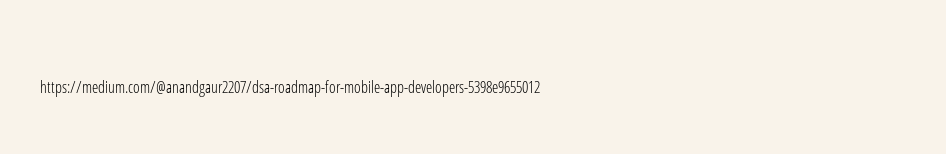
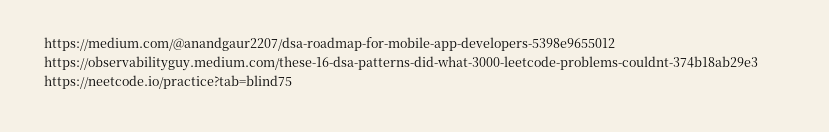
- https://medium.com/@anandgaur2207/dsa-roadmap-for-mobile-app-developers-5398e9655012
+ https://medium.com/@anandgaur2207/dsa-roadmap-for-mobile-app-developers-5398e9655012 https://observabilityguy.medium.com/these-16-dsa-patterns-did-what-3000-leetcode-problems-couldnt-374b18ab29e3 https://neetcode.io/practice?tab=blind75

